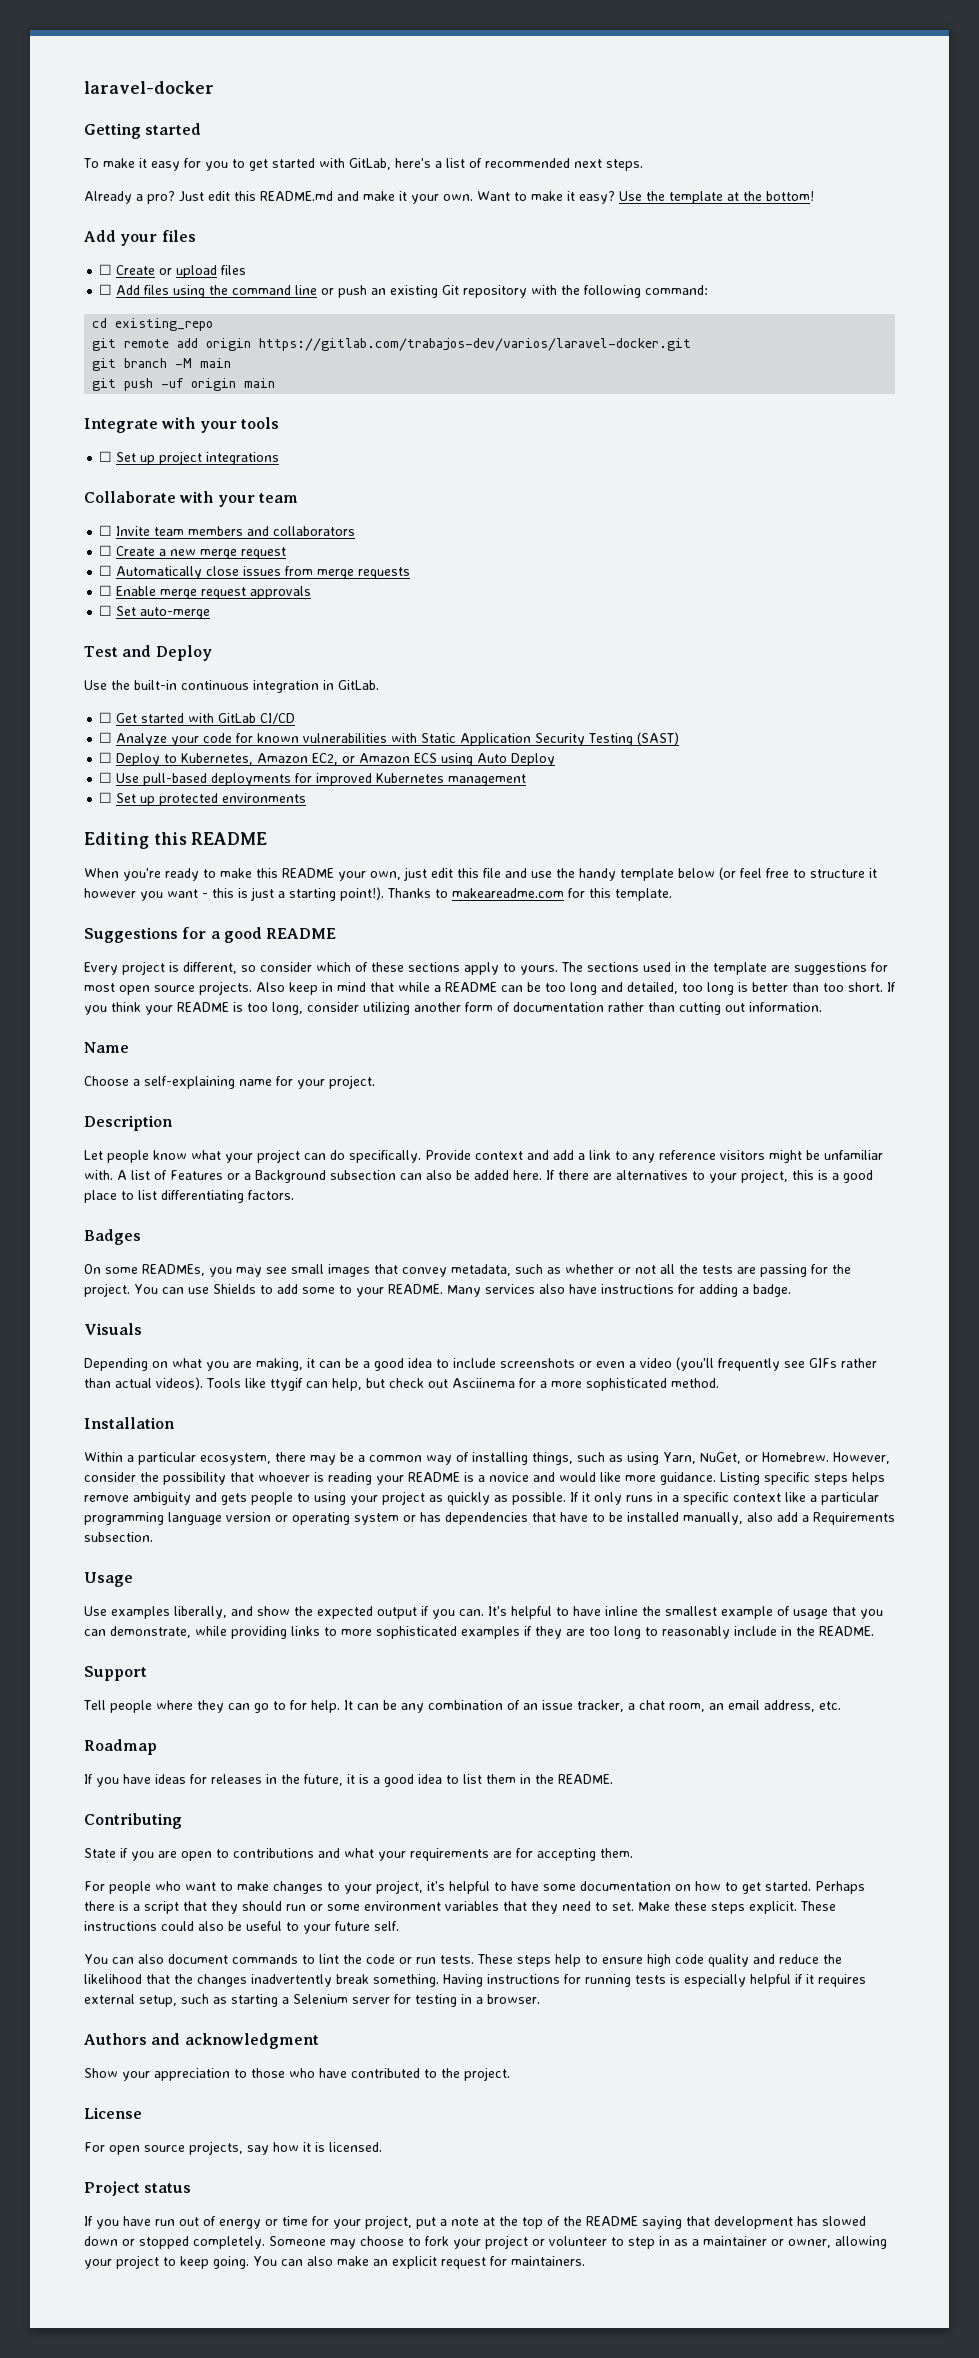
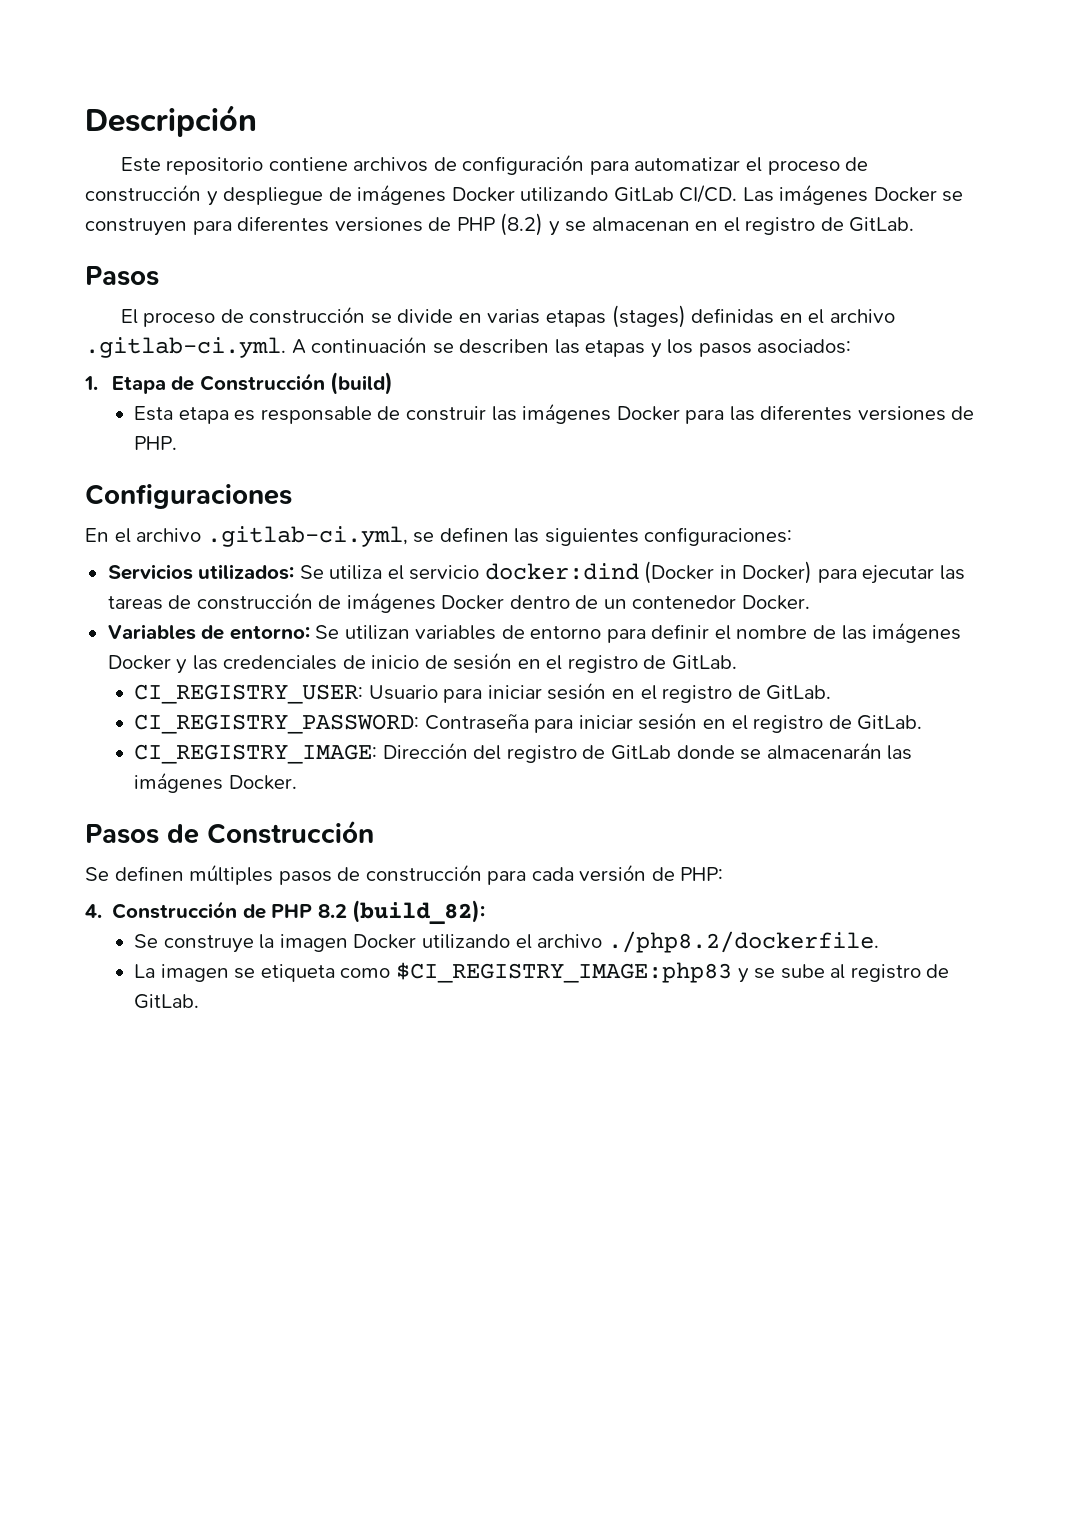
- laravel-docker
- Getting started
- To make it easy for you to get started with GitLab, here's a list of recommended next steps.
- Already a pro? Just edit this README.md and make it your own. Want to make it easy? Use the template at the bottom!
- Add your files
- ☐ Create or upload files
- ☐ Add files using the command line or push an existing Git repository with the following command:
- cd existing_repo
- git remote add origin https://gitlab.com/trabajos-dev/varios/laravel-docker.git
- git branch -M main
- git push -uf origin main
- Integrate with your tools
- ☐ Set up project integrations
- Collaborate with your team
- ☐ Invite team members and collaborators
- ☐ Create a new merge request
- ☐ Automatically close issues from merge requests
- ☐ Enable merge request approvals
- ☐ Set auto-merge
- Test and Deploy
- Use the built-in continuous integration in GitLab.
- ☐ Get started with GitLab CI/CD
- ☐ Analyze your code for known vulnerabilities with Static Application Security Testing (SAST)
- ☐ Deploy to Kubernetes, Amazon EC2, or Amazon ECS using Auto Deploy
- ☐ Use pull-based deployments for improved Kubernetes management
- ☐ Set up protected environments
- Editing this README
- When you're ready to make this README your own, just edit this file and use the handy template below (or feel free to structure it however you want - this is just a starting point!). Thanks to makeareadme.com for this template.
- Suggestions for a good README
- Every project is different, so consider which of these sections apply to yours. The sections used in the template are suggestions for most open source projects. Also keep in mind that while a README can be too long and detailed, too long is better than too short. If you think your README is too long, consider utilizing another form of documentation rather than cutting out information.
- Name
- Choose a self-explaining name for your project.
- Description
- Let people know what your project can do specifically. Provide context and add a link to any reference visitors might be unfamiliar with. A list of Features or a Background subsection can also be added here. If there are alternatives to your project, this is a good place to list differentiating factors.
- Badges
- On some READMEs, you may see small images that convey metadata, such as whether or not all the tests are passing for the project. You can use Shields to add some to your README. Many services also have instructions for adding a badge.
- Visuals
- Depending on what you are making, it can be a good idea to include screenshots or even a video (you'll frequently see GIFs rather than actual videos). Tools like ttygif can help, but check out Asciinema for a more sophisticated method.
- Installation
- Within a particular ecosystem, there may be a common way of installing things, such as using Yarn, NuGet, or Homebrew. However, consider the possibility that whoever is reading your README is a novice and would like more guidance. Listing specific steps helps remove ambiguity and gets people to using your project as quickly as possible. If it only runs in a specific context like a particular programming language version or operating system or has dependencies that have to be installed manually, also add a Requirements subsection.
- Usage
- Use examples liberally, and show the expected output if you can. It's helpful to have inline the smallest example of usage that you can demonstrate, while providing links to more sophisticated examples if they are too long to reasonably include in the README.
- Support
- Tell people where they can go to for help. It can be any combination of an issue tracker, a chat room, an email address, etc.
- Roadmap
- If you have ideas for releases in the future, it is a good idea to list them in the README.
- Contributing
- State if you are open to contributions and what your requirements are for accepting them.
- For people who want to make changes to your project, it's helpful to have some documentation on how to get started. Perhaps there is a script that they should run or some environment variables that they need to set. Make these steps explicit. These instructions could also be useful to your future self.
- You can also document commands to lint the code or run tests. These steps help to ensure high code quality and reduce the likelihood that the changes inadvertently break something. Having instructions for running tests is especially helpful if it requires external setup, such as starting a Selenium server for testing in a browser.
- Authors and acknowledgment
- Show your appreciation to those who have contributed to the project.
- License
- For open source projects, say how it is licensed.
- Project status
- If you have run out of energy or time for your project, put a note at the top of the README saying that development has slowed down or stopped completely. Someone may choose to fork your project or volunteer to step in as a maintainer or owner, allowing your project to keep going. You can also make an explicit request for maintainers.
+ Descripción
+ Este repositorio contiene archivos de configuración para automatizar el proceso de construcción y despliegue de imágenes Docker utilizando GitLab CI/CD. Las imágenes Docker se construyen para diferentes versiones de PHP (8.2) y se almacenan en el registro de GitLab.
+ Pasos
+ El proceso de construcción se divide en varias etapas (stages) definidas en el archivo .gitlab-ci.yml. A continuación se describen las etapas y los pasos asociados:
+ 1. Etapa de Construcción (build)
+ Esta etapa es responsable de construir las imágenes Docker para las diferentes versiones de PHP.
+ Configuraciones
+ En el archivo .gitlab-ci.yml, se definen las siguientes configuraciones:
+ Servicios utilizados: Se utiliza el servicio docker:dind (Docker in Docker) para ejecutar las tareas de construcción de imágenes Docker dentro de un contenedor Docker.
+ Variables de entorno: Se utilizan variables de entorno para definir el nombre de las imágenes Docker y las credenciales de inicio de sesión en el registro de GitLab.
+ CI_REGISTRY_USER: Usuario para iniciar sesión en el registro de GitLab.
+ CI_REGISTRY_PASSWORD: Contraseña para iniciar sesión en el registro de GitLab.
+ CI_REGISTRY_IMAGE: Dirección del registro de GitLab donde se almacenarán las imágenes Docker.
+ Pasos de Construcción
+ Se definen múltiples pasos de construcción para cada versión de PHP:
+ 4. Construcción de PHP 8.2 (build_82):
+ Se construye la imagen Docker utilizando el archivo ./php8.2/dockerfile.
+ La imagen se etiqueta como $CI_REGISTRY_IMAGE:php83 y se sube al registro de GitLab.

